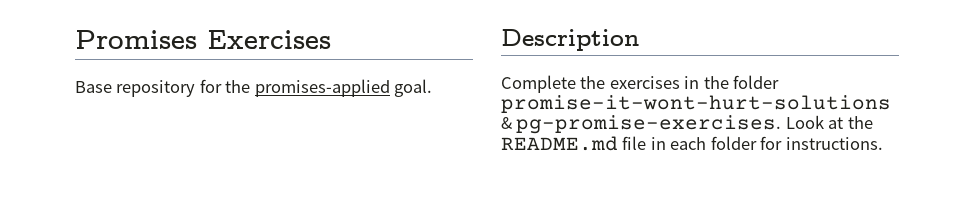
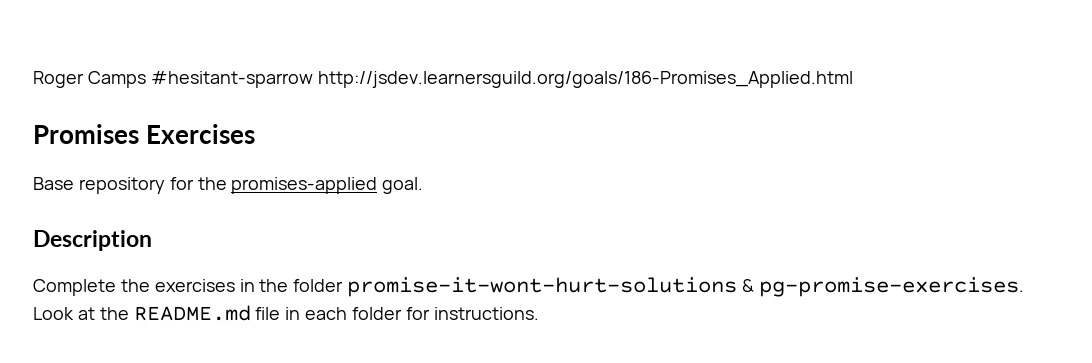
+ Roger Camps #hesitant-sparrow http://jsdev.learnersguild.org/goals/186-Promises_Applied.html

